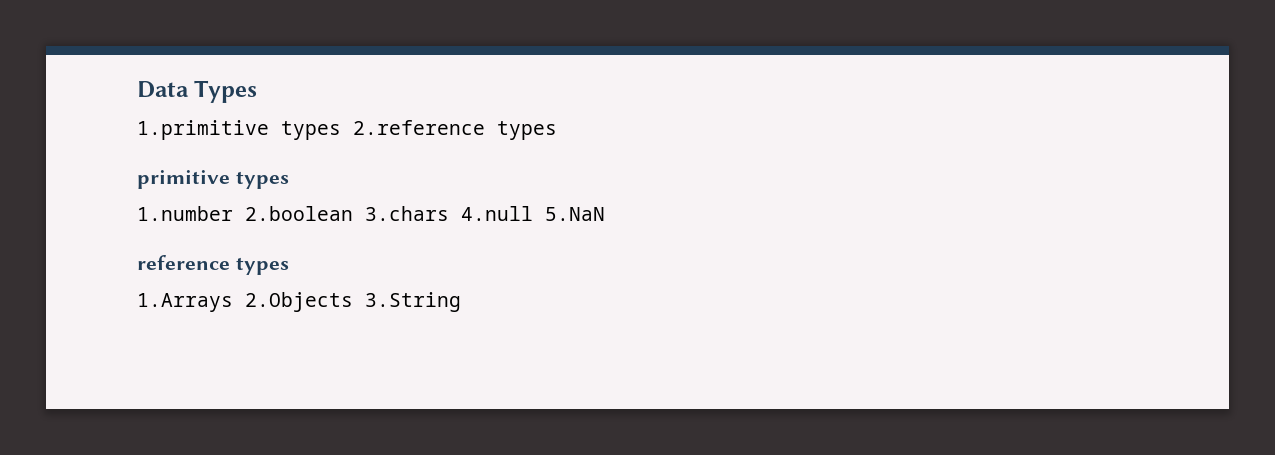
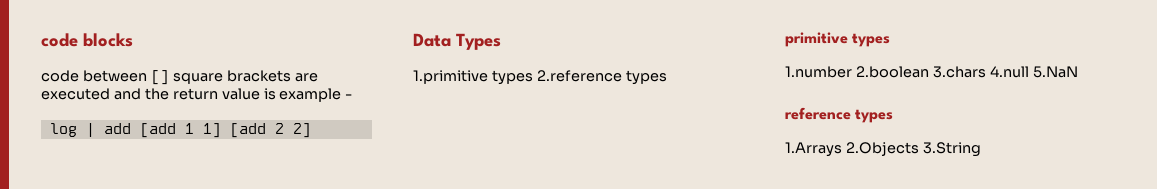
+ code blocks
+ code between [] square brackets are executed and the return value is example -
+ log | add [add 1 1] [add 2 2]

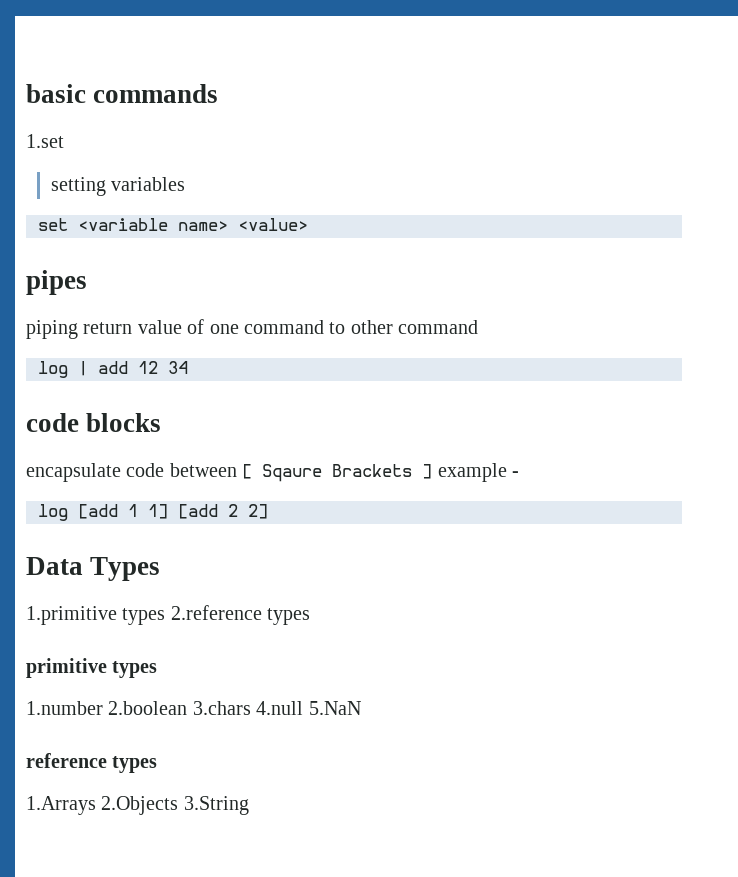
+ basic commands
+ 1.set
+ setting variables
+ set <variable name> <value>
+ pipes
+ piping return value of one command to other command
+ log | add 12 34
- code between [] square brackets are executed and the return value is example -
+ encapsulate code between [ Sqaure Brackets ] example -
- log | add [add 1 1] [add 2 2]
+ log [add 1 1] [add 2 2]

